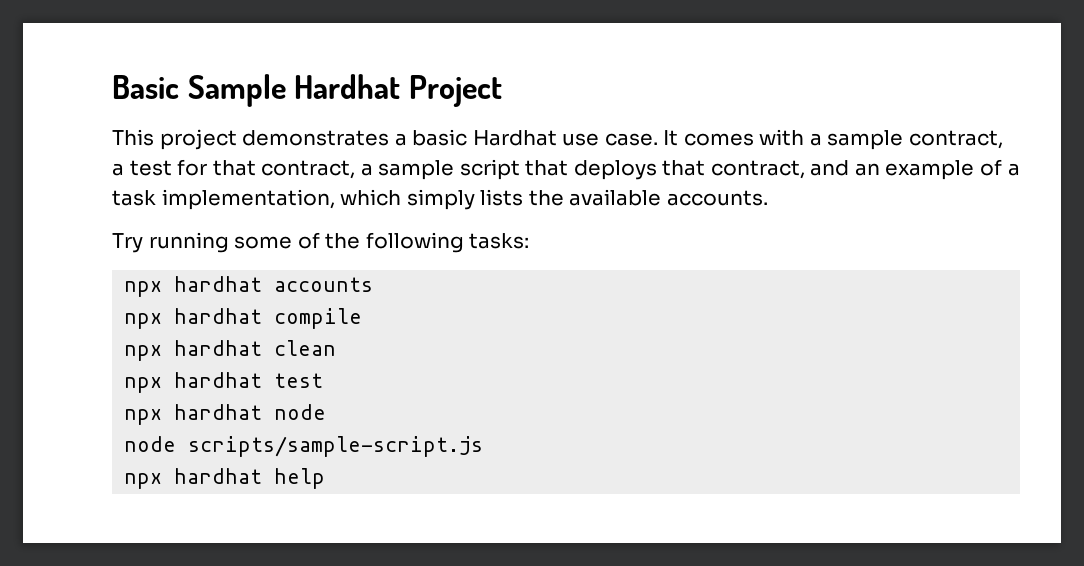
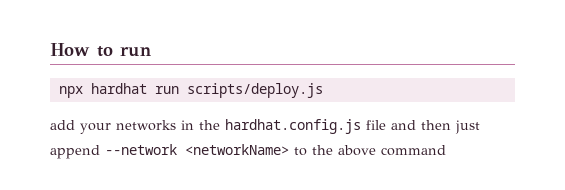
- Basic Sample Hardhat Project
- This project demonstrates a basic Hardhat use case. It comes with a sample contract, a test for that contract, a sample script that deploys that contract, and an example of a task implementation, which simply lists the available accounts.
- Try running some of the following tasks:
- npx hardhat accounts
- npx hardhat compile
- npx hardhat clean
- npx hardhat test
- npx hardhat node
- node scripts/sample-script.js
- npx hardhat help
+ How to run
+ npx hardhat run scripts/deploy.js
+ add your networks in the hardhat.config.js file and then just append --network <networkName> to the above command

